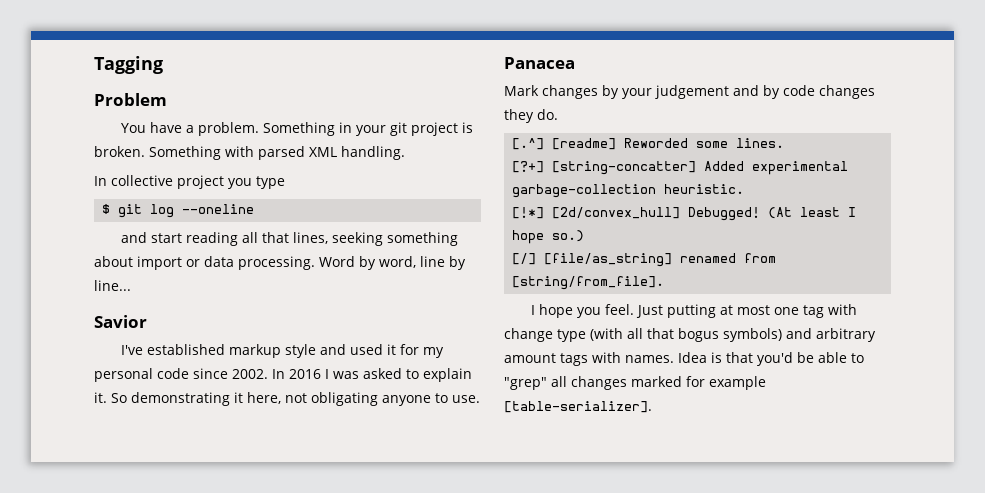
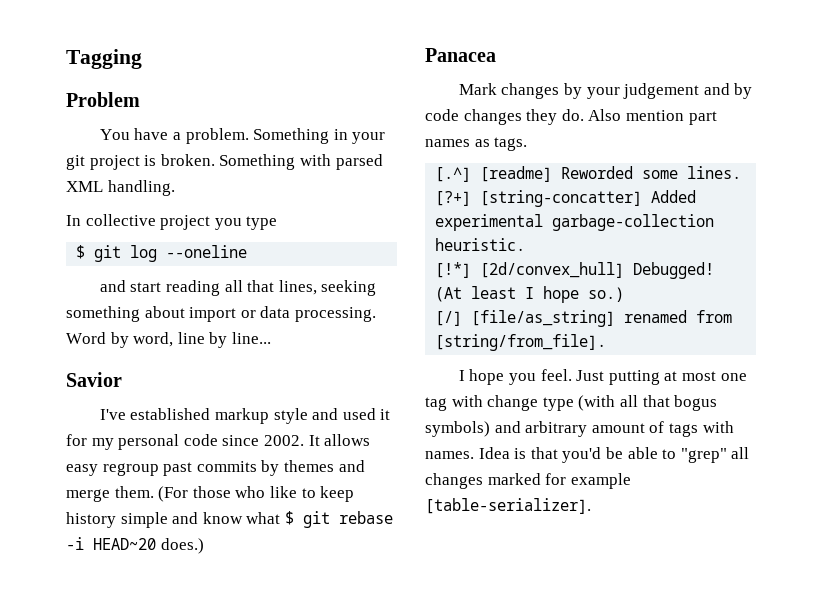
- In 2016 I was asked to explain it. So demonstrating it here, not obligating anyone to use.
+ It allows easy regroup past commits by themes and merge them. (For those who like to keep history simple and know what $ git rebase -i HEAD~20 does.)
+ Also mention part names as tags.
- Just putting at most one tag with change type (with all that bogus symbols) and arbitrary amount tags with names.
+ Just putting at most one tag with change type (with all that bogus symbols) and arbitrary amount of tags with names.

